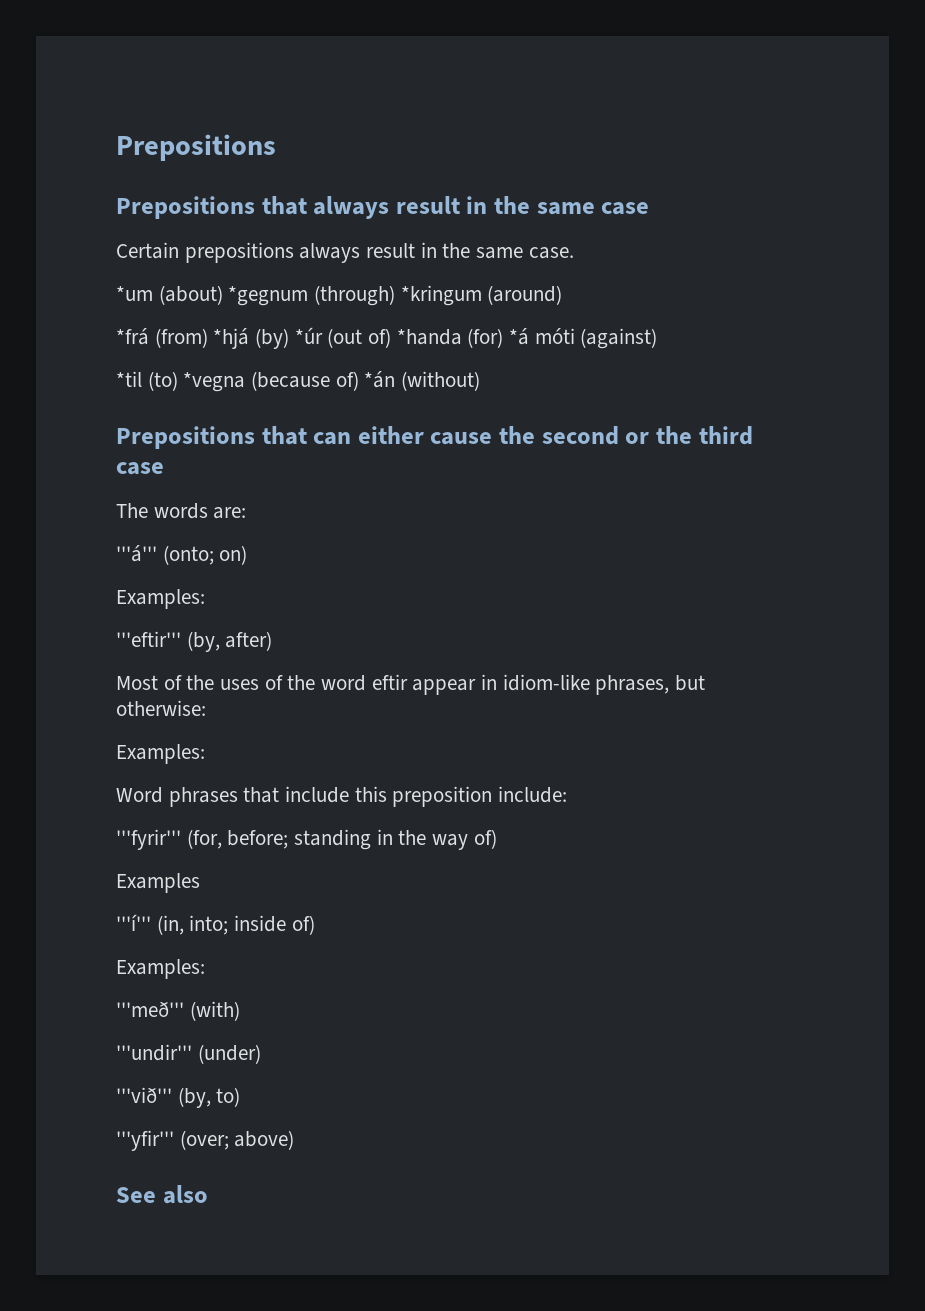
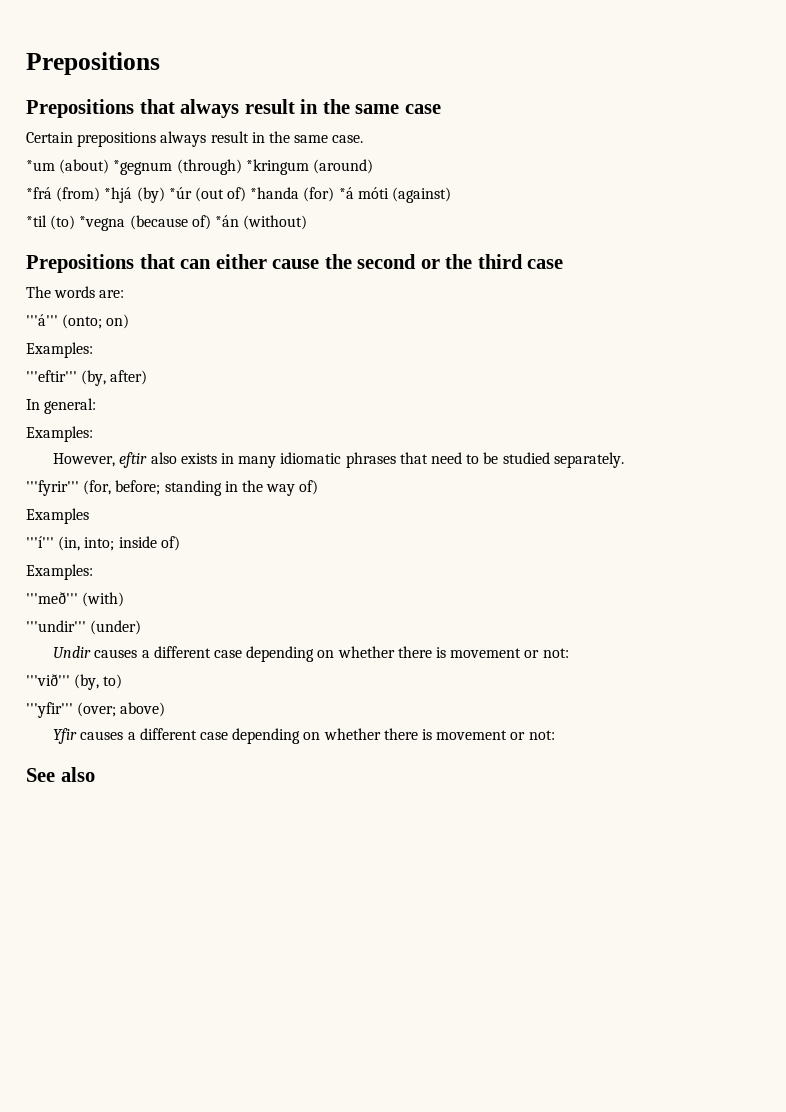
- Most of the uses of the word eftir appear in idiom-like phrases, but otherwise:
+ In general:
  Examples:
- Word phrases that include this preposition include:
+ However, eftir also exists in many idiomatic phrases that need to be studied separately.
+ Undir causes a different case depending on whether there is movement or not:
+ Yfir causes a different case depending on whether there is movement or not:

